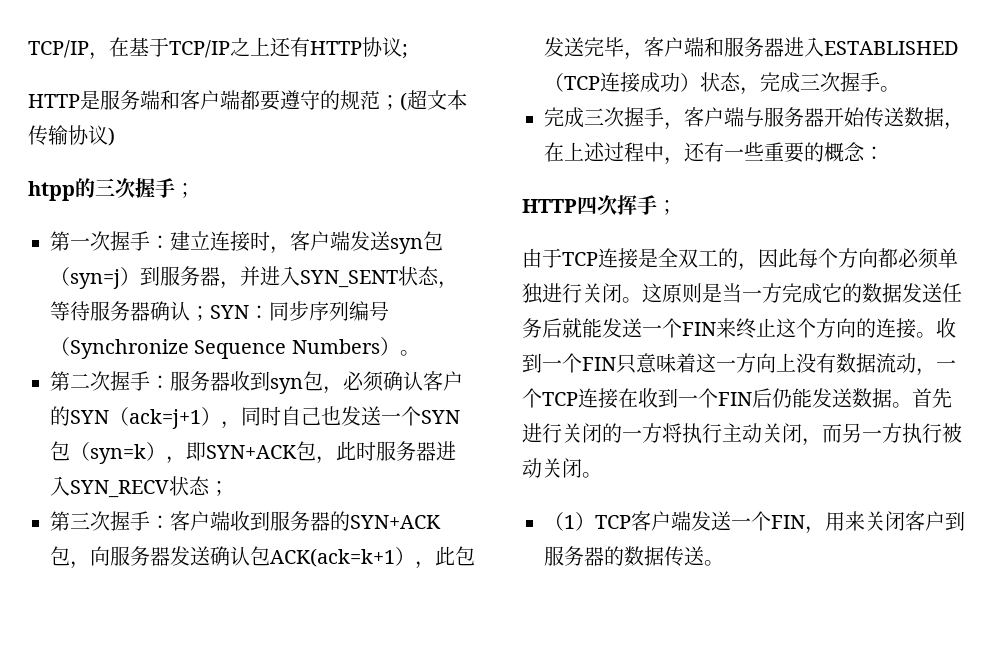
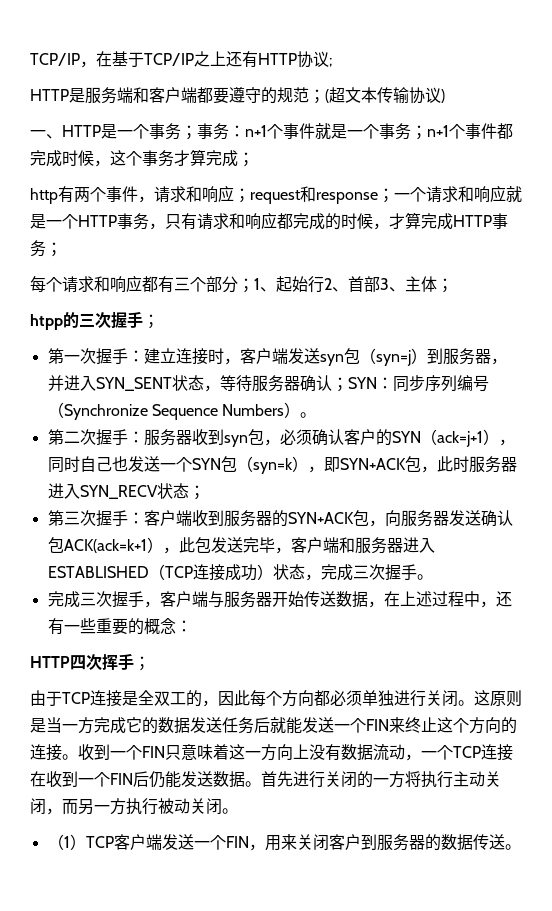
+ 一、HTTP是一个事务；事务：n+1个事件就是一个事务；n+1个事件都完成时候，这个事务才算完成；
+ http有两个事件，请求和响应；request和response；一个请求和响应就是一个HTTP事务，只有请求和响应都完成的时候，才算完成HTTP事务；
+ 每个请求和响应都有三个部分；1、起始行2、首部3、主体；

